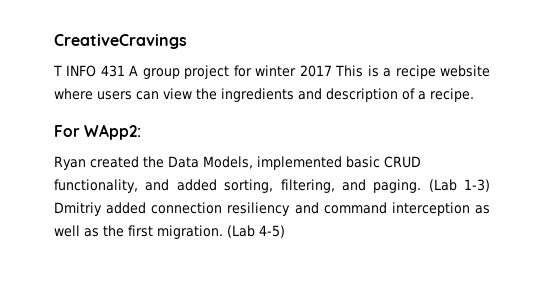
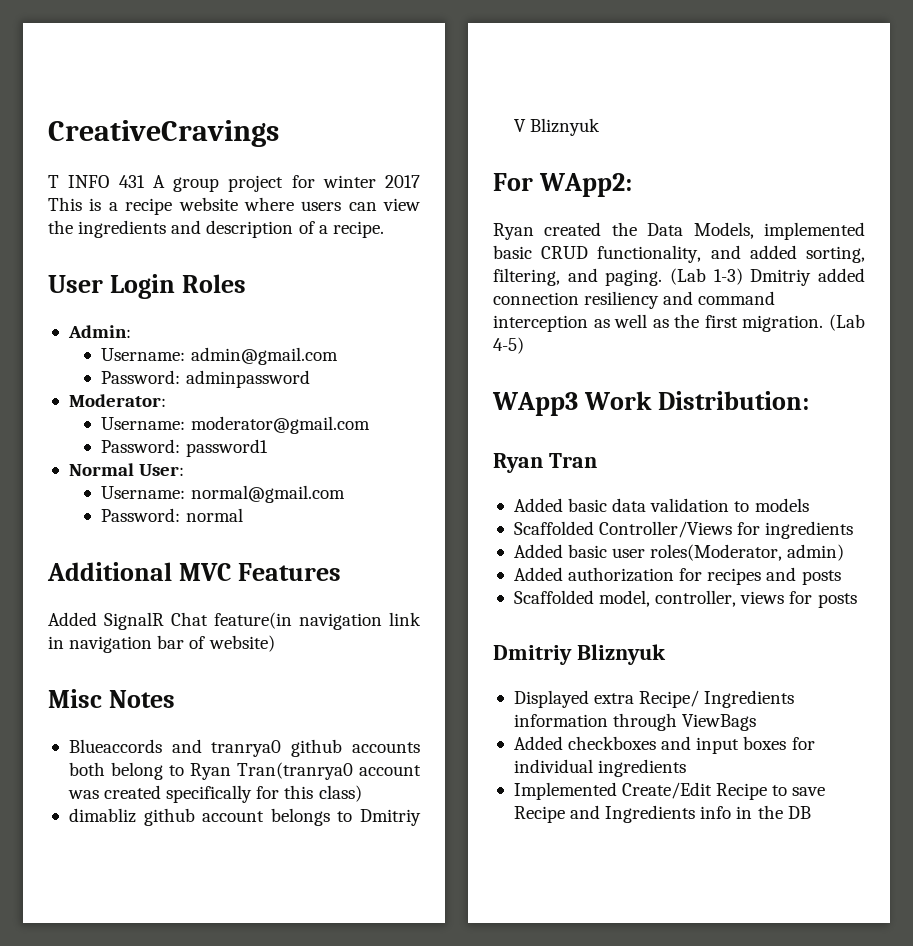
+ User Login Roles
+ Admin:
+ Username: admin@gmail.com
+ Password: adminpassword
+ Moderator:
+ Username: moderator@gmail.com
+ Password: password1
+ Normal User:
+ Username: normal@gmail.com
+ Password: normal
+ Additional MVC Features
+ Added SignalR Chat feature(in navigation link in navigation bar of website)
+ Misc Notes
+ Blueaccords and tranrya0 github accounts both belong to Ryan Tran(tranrya0 account was created specifically for this class)
+ dimabliz github account belongs to Dmitriy V Bliznyuk
+ WApp3 Work Distribution:
+ Ryan Tran
+ Added basic data validation to models
+ Scaffolded Controller/Views for ingredients
+ Added basic user roles(Moderator, admin)
+ Added authorization for recipes and posts
+ Scaffolded model, controller, views for posts
+ Dmitriy Bliznyuk
+ Displayed extra Recipe/ Ingredients information through ViewBags
+ Added checkboxes and input boxes for individual ingredients
+ Implemented Create/Edit Recipe to save Recipe and Ingredients info in the DB

